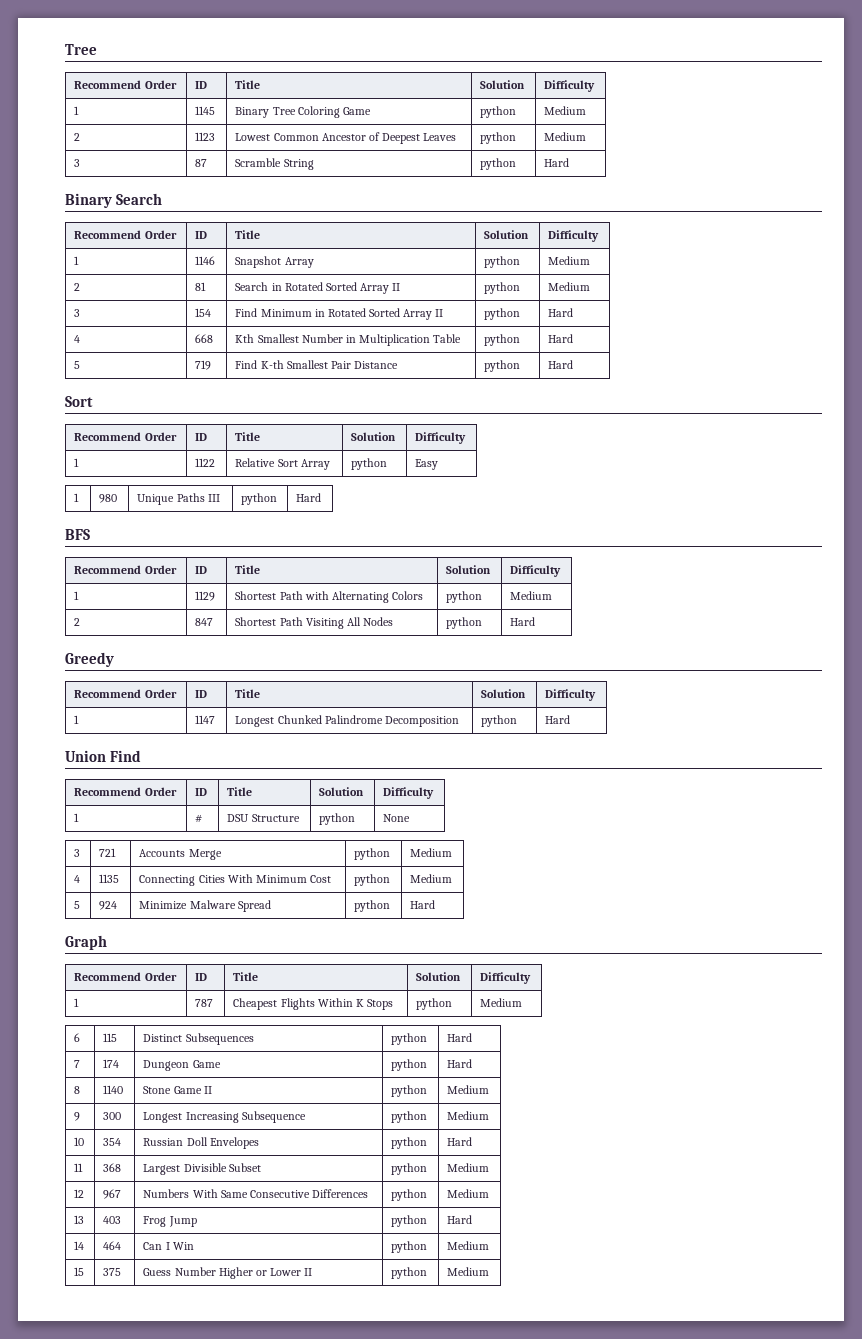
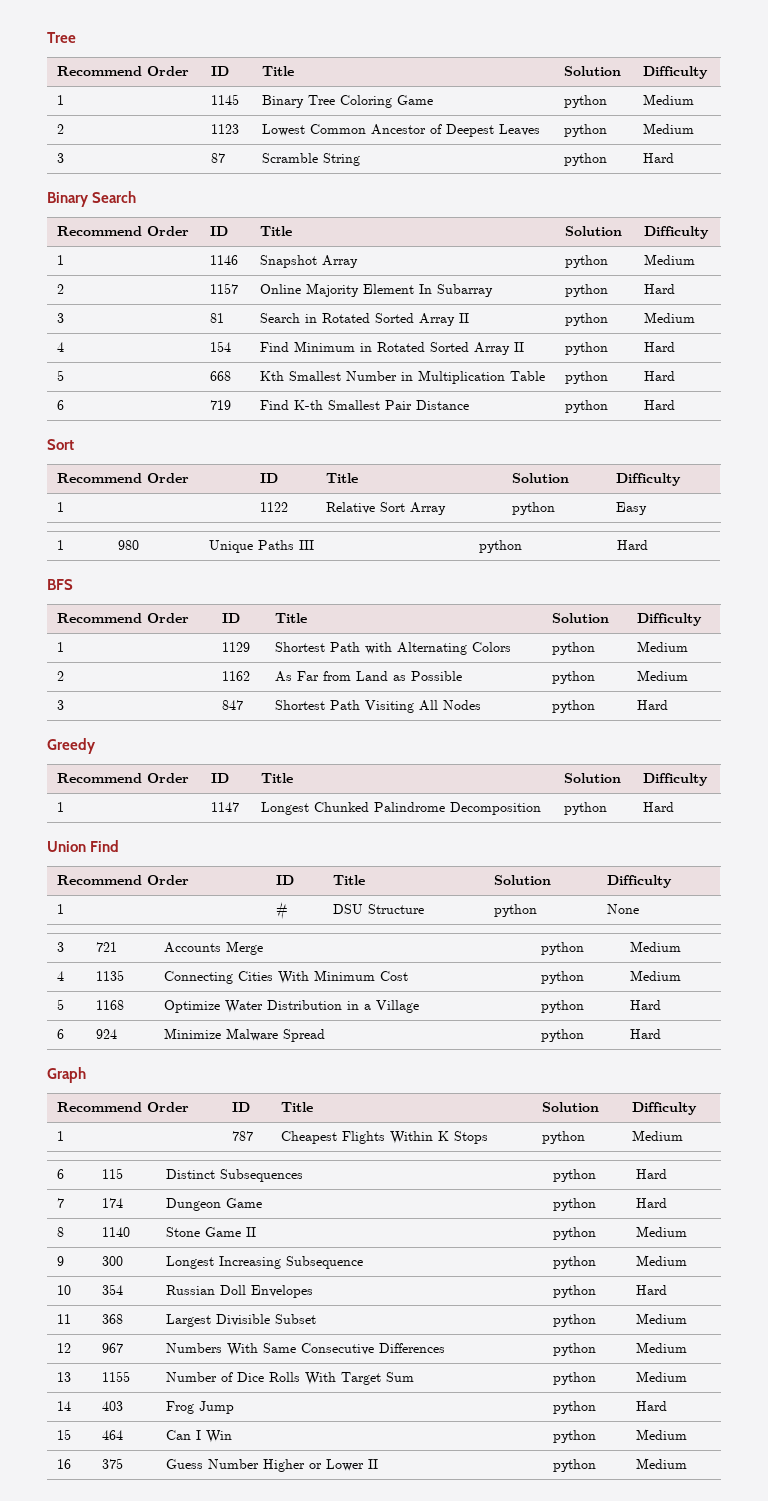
- 2 | 81 | Search in Rotated Sorted Array II | python | Medium
+ 2 | 1157 | Online Majority Element In Subarray | python | Hard
+ 3 | 81 | Search in Rotated Sorted Array II | python | Medium
- 3 | 154 | Find Minimum in Rotated Sorted Array II | python | Hard
+ 4 | 154 | Find Minimum in Rotated Sorted Array II | python | Hard
- 4 | 668 | Kth Smallest Number in Multiplication Table | python | Hard
+ 5 | 668 | Kth Smallest Number in Multiplication Table | python | Hard
- 5 | 719 | Find K-th Smallest Pair Distance | python | Hard
+ 6 | 719 | Find K-th Smallest Pair Distance | python | Hard
- 2 | 847 | Shortest Path Visiting All Nodes | python | Hard
+ 2 | 1162 | As Far from Land as Possible | python | Medium
+ 3 | 847 | Shortest Path Visiting All Nodes | python | Hard
- 5 | 924 | Minimize Malware Spread | python | Hard
+ 5 | 1168 | Optimize Water Distribution in a Village | python | Hard
+ 6 | 924 | Minimize Malware Spread | python | Hard
- 13 | 403 | Frog Jump | python | Hard
+ 13 | 1155 | Number of Dice Rolls With Target Sum | python | Medium
+ 14 | 403 | Frog Jump | python | Hard
- 14 | 464 | Can I Win | python | Medium
+ 15 | 464 | Can I Win | python | Medium
- 15 | 375 | Guess Number Higher or Lower II | python | Medium
+ 16 | 375 | Guess Number Higher or Lower II | python | Medium

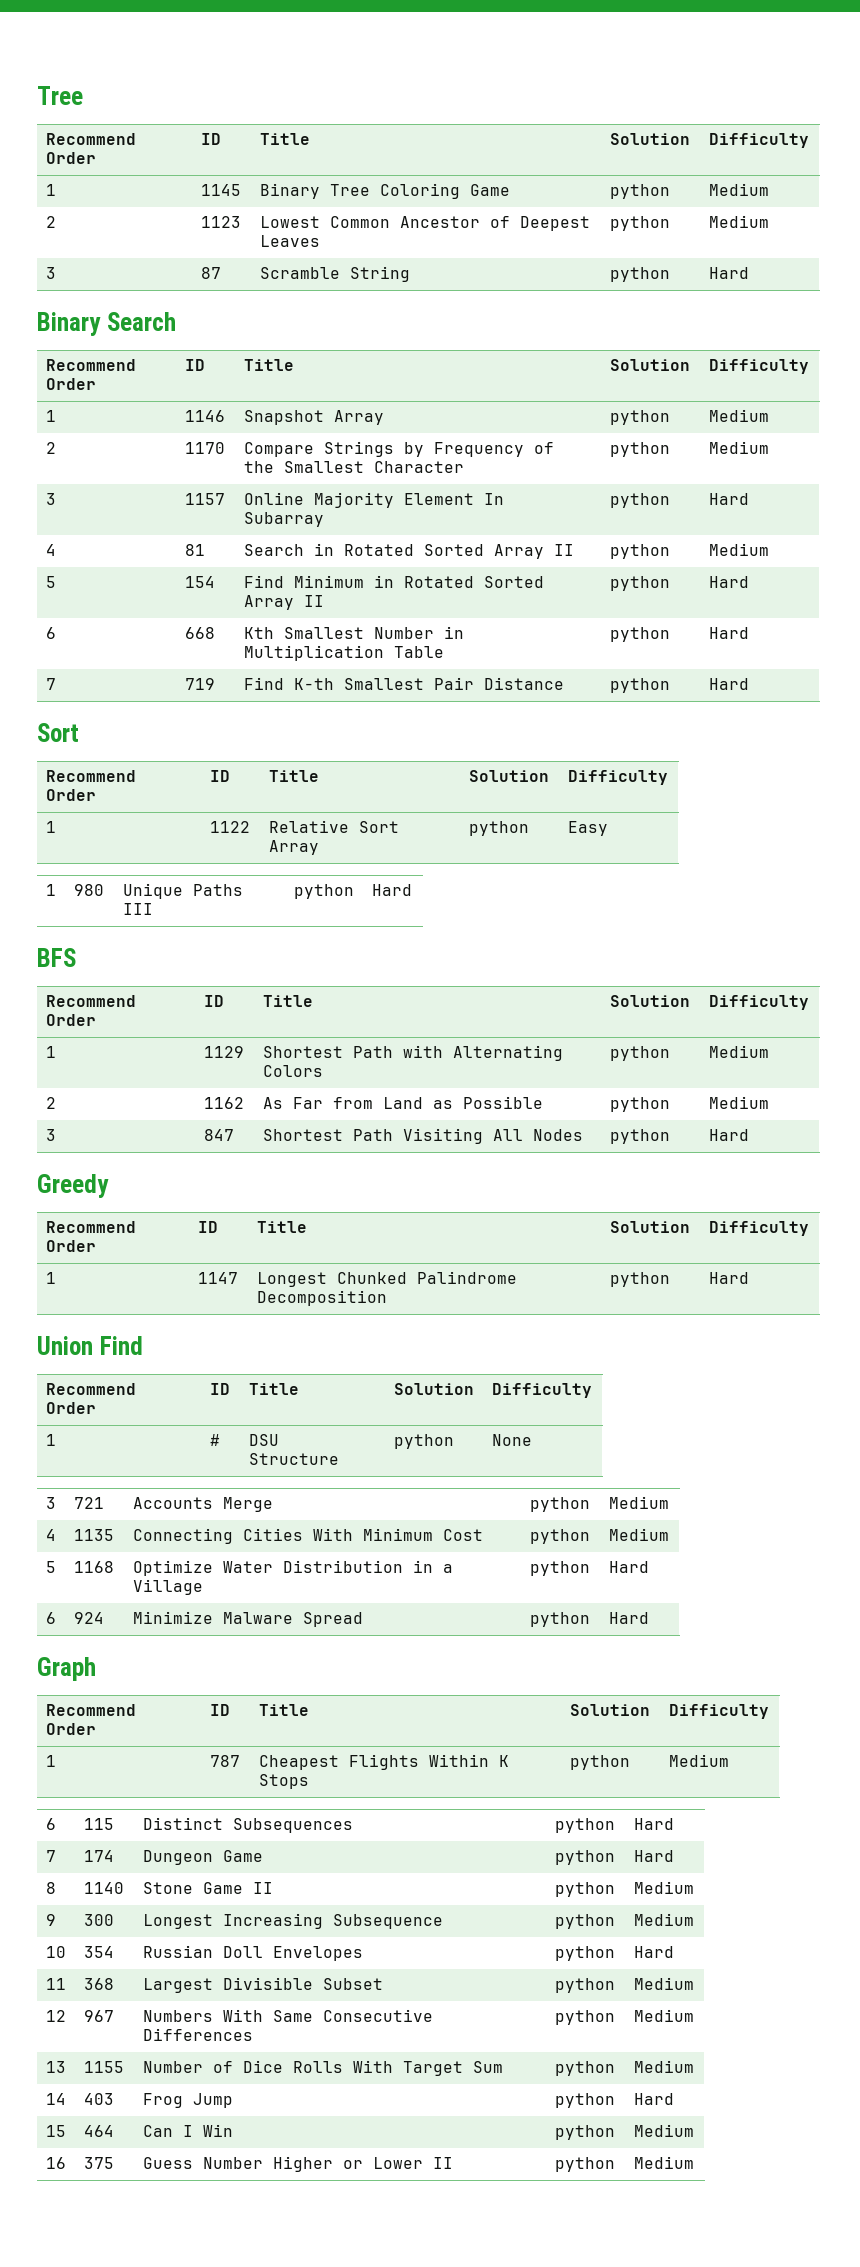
- 2 | 1157 | Online Majority Element In Subarray | python | Hard
+ 2 | 1170 | Compare Strings by Frequency of the Smallest Character | python | Medium
+ 3 | 1157 | Online Majority Element In Subarray | python | Hard
- 3 | 81 | Search in Rotated Sorted Array II | python | Medium
+ 4 | 81 | Search in Rotated Sorted Array II | python | Medium
- 4 | 154 | Find Minimum in Rotated Sorted Array II | python | Hard
+ 5 | 154 | Find Minimum in Rotated Sorted Array II | python | Hard
- 5 | 668 | Kth Smallest Number in Multiplication Table | python | Hard
+ 6 | 668 | Kth Smallest Number in Multiplication Table | python | Hard
- 6 | 719 | Find K-th Smallest Pair Distance | python | Hard
+ 7 | 719 | Find K-th Smallest Pair Distance | python | Hard

